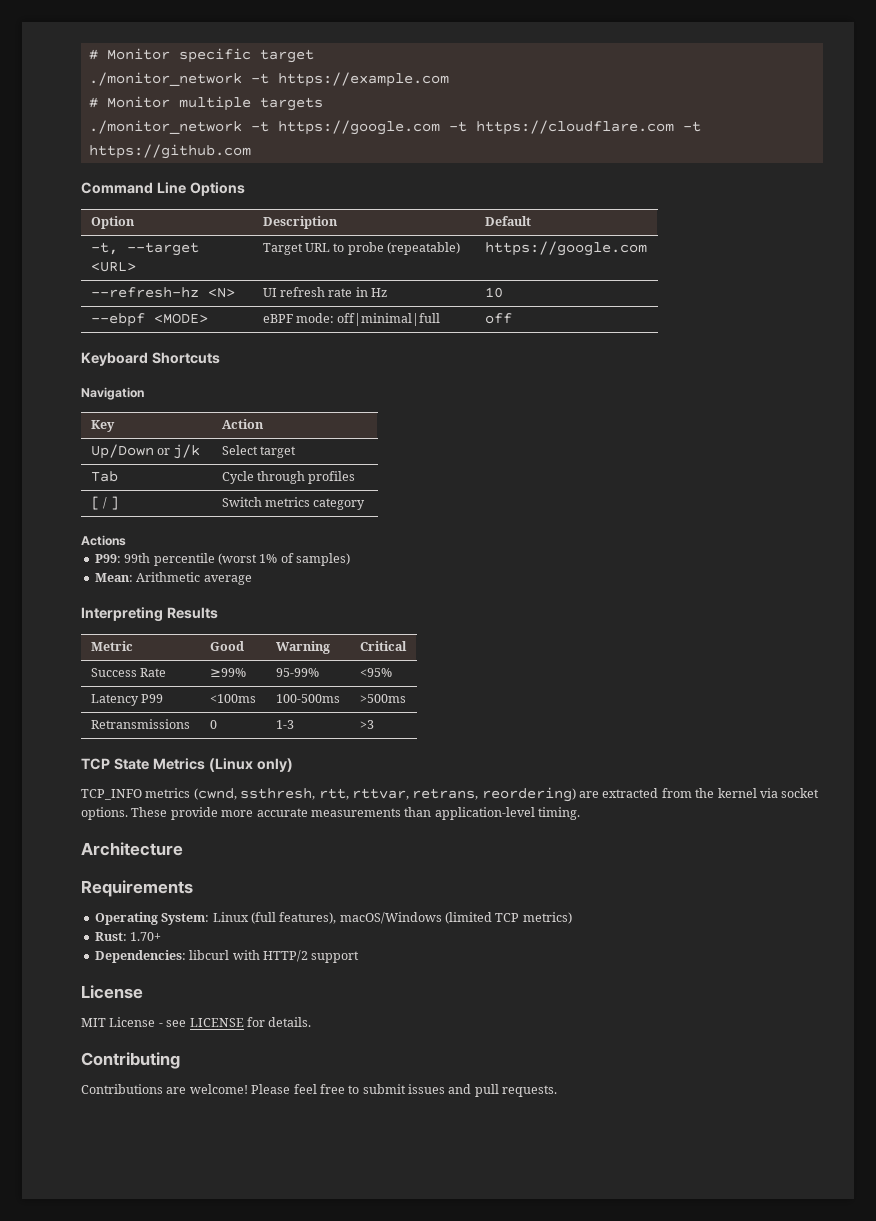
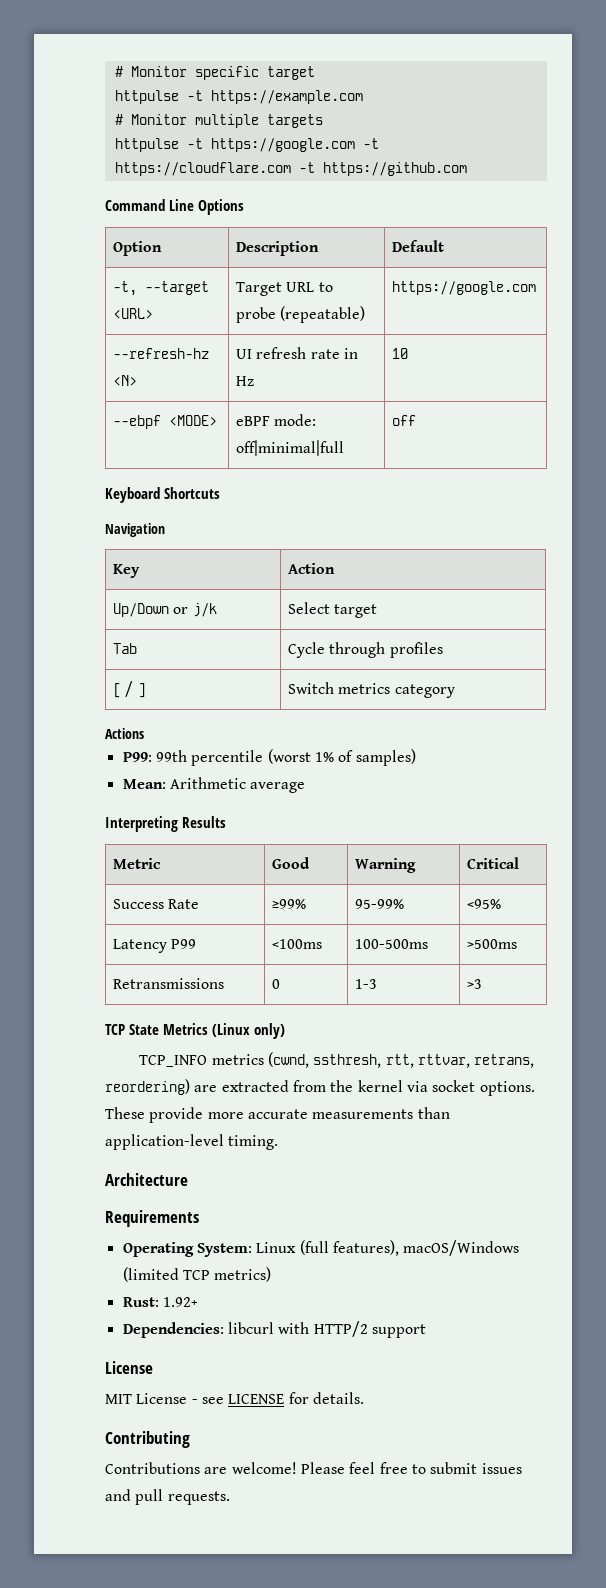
- ./monitor_network -t https://example.com
+ httpulse -t https://example.com
- ./monitor_network -t https://google.com -t https://cloudflare.com -t https://github.com
+ httpulse -t https://google.com -t https://cloudflare.com -t https://github.com
- Rust: 1.70+
+ Rust: 1.92+

